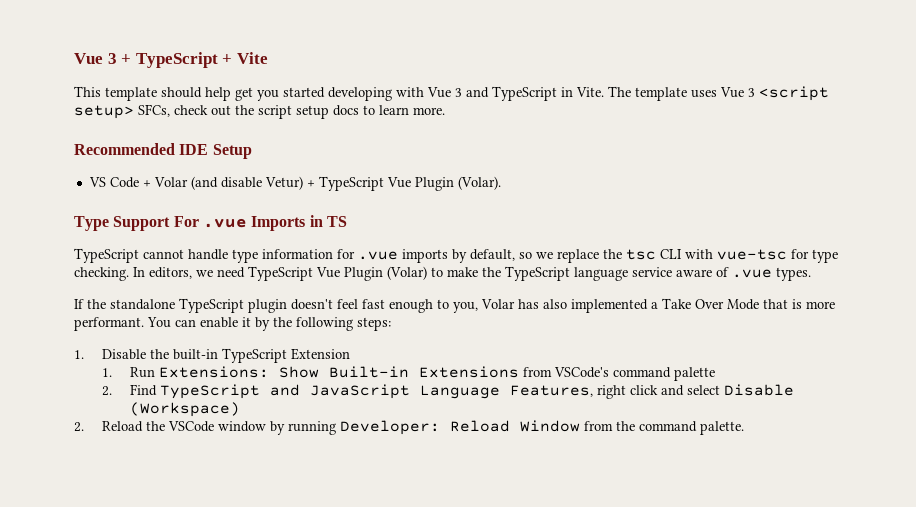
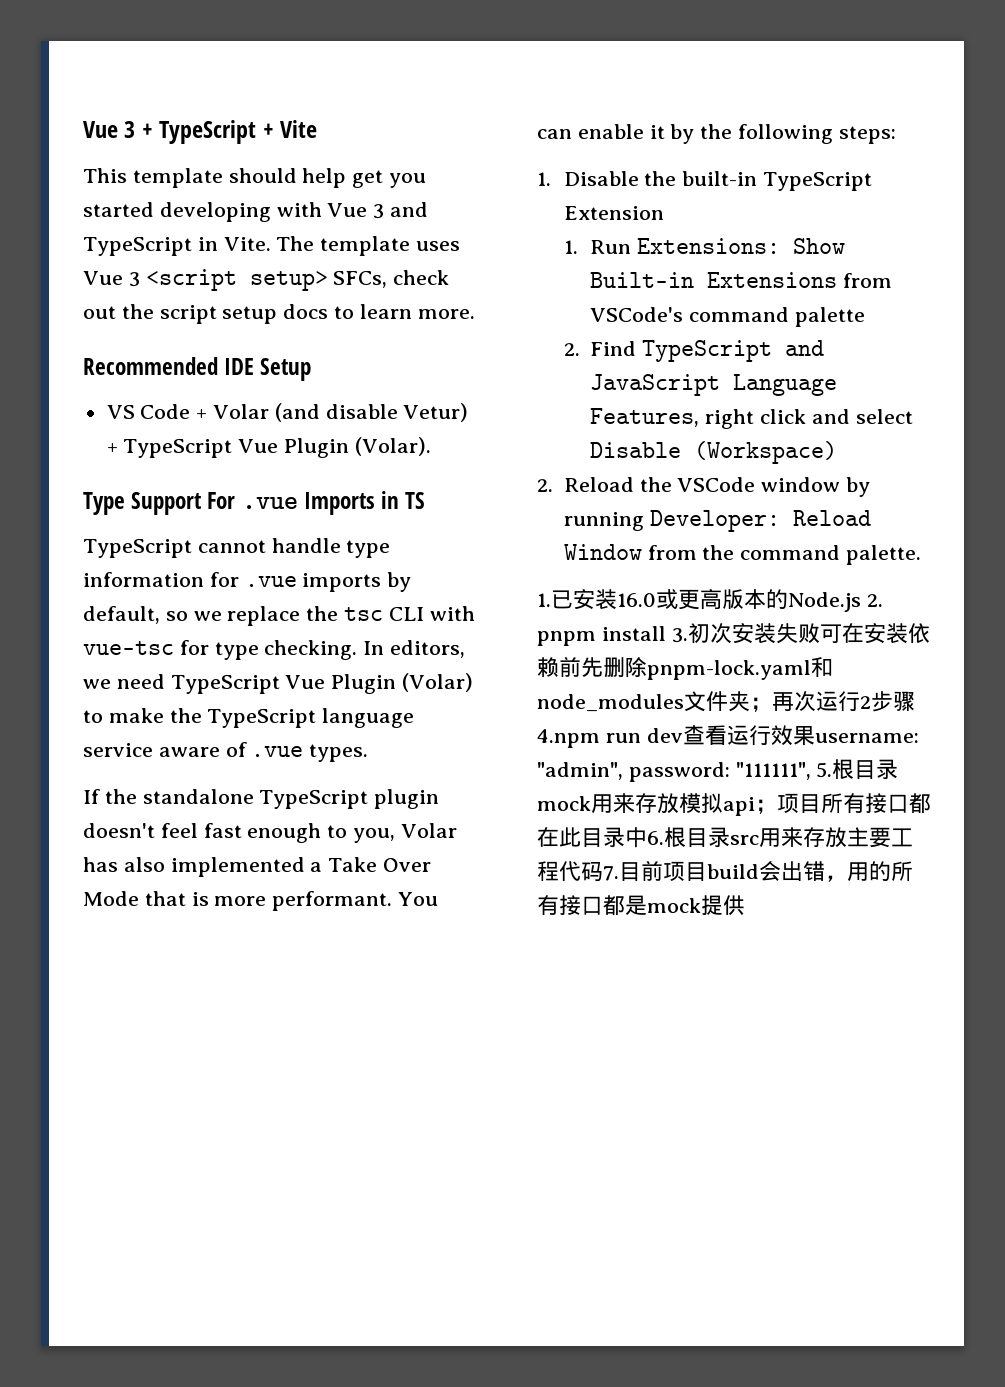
+ 1.已安装16.0或更高版本的Node.js 2. pnpm install 3.初次安装失败可在安装依赖前先删除pnpm-lock.yaml和node_modules文件夹；再次运行2步骤4.npm run dev查看运行效果username: "admin", password: "111111", 5.根目录mock用来存放模拟api；项目所有接口都在此目录中6.根目录src用来存放主要工程代码7.目前项目build会出错，用的所有接口都是mock提供

